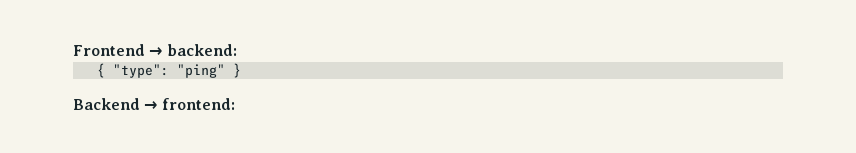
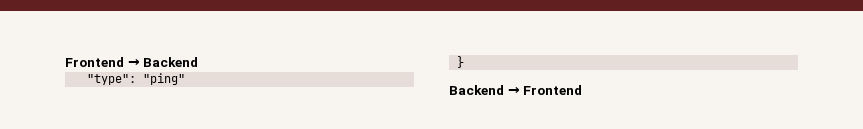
- Frontend → backend:
- { "type": "ping" }
+ Frontend → Backend
+ "type": "ping"
+ }
- Backend → frontend:
+ Backend → Frontend

